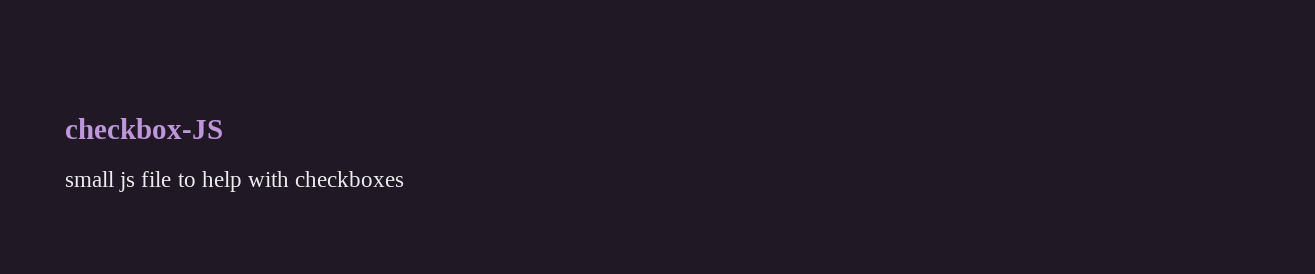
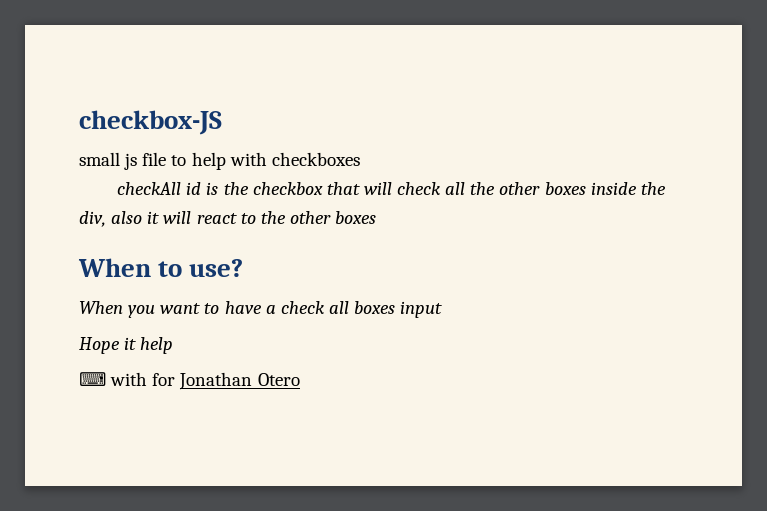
+ checkAll id is the checkbox that will check all the other boxes inside the div, also it will react to the other boxes
+ When to use?
+ When you want to have a check all boxes input
+ Hope it help
+ ⌨ with for Jonathan Otero

